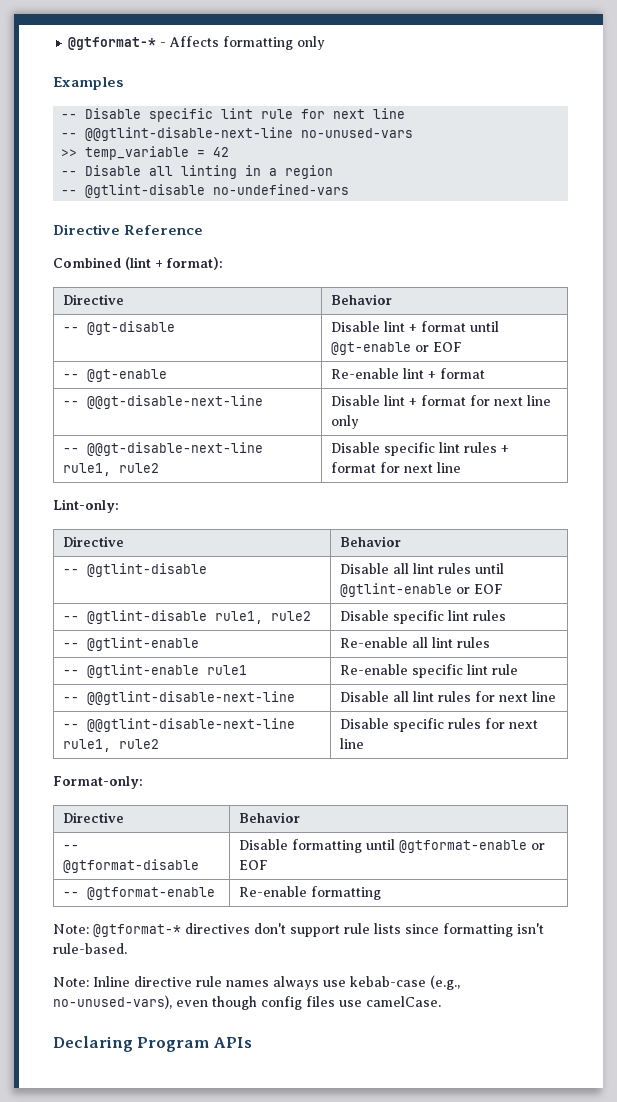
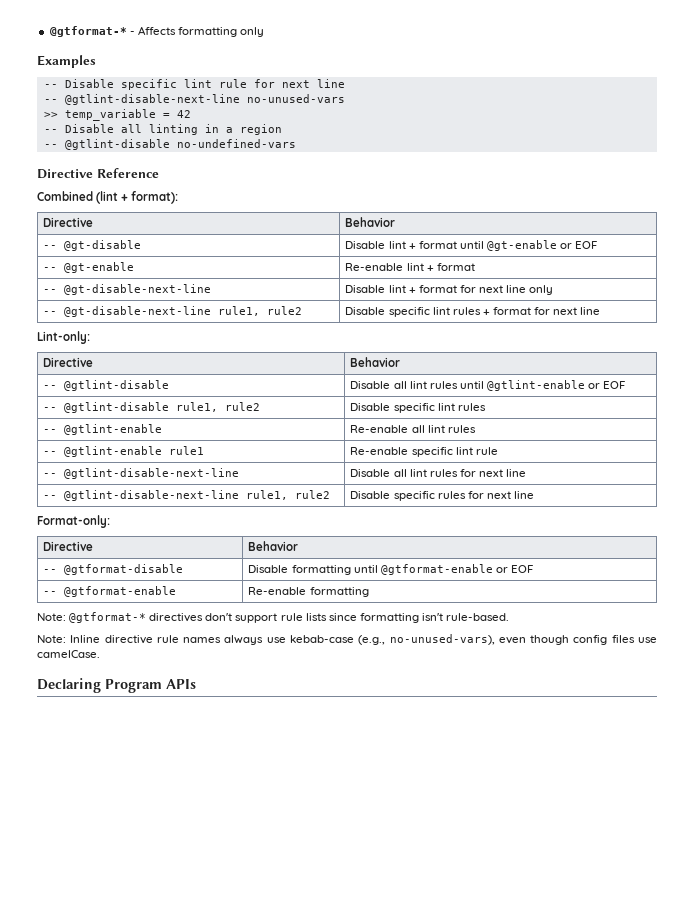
- -- @@gtlint-disable-next-line no-unused-vars
+ -- @gtlint-disable-next-line no-unused-vars
- -- @@gt-disable-next-line | Disable lint + format for next line only
+ -- @gt-disable-next-line | Disable lint + format for next line only
- -- @@gt-disable-next-line rule1, rule2 | Disable specific lint rules + format for next line
+ -- @gt-disable-next-line rule1, rule2 | Disable specific lint rules + format for next line
- -- @@gtlint-disable-next-line | Disable all lint rules for next line
+ -- @gtlint-disable-next-line | Disable all lint rules for next line
- -- @@gtlint-disable-next-line rule1, rule2 | Disable specific rules for next line
+ -- @gtlint-disable-next-line rule1, rule2 | Disable specific rules for next line

